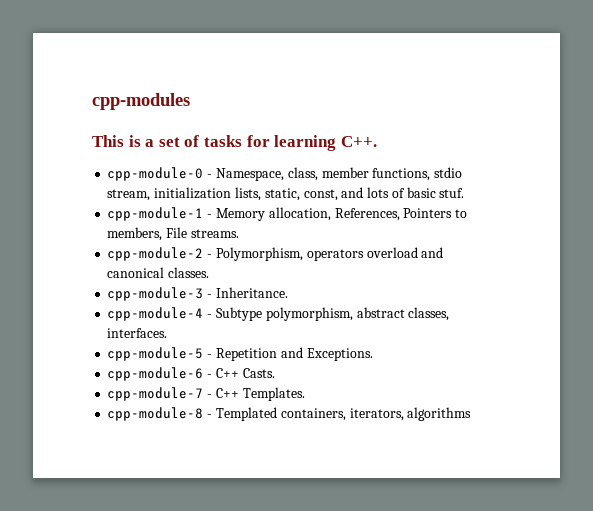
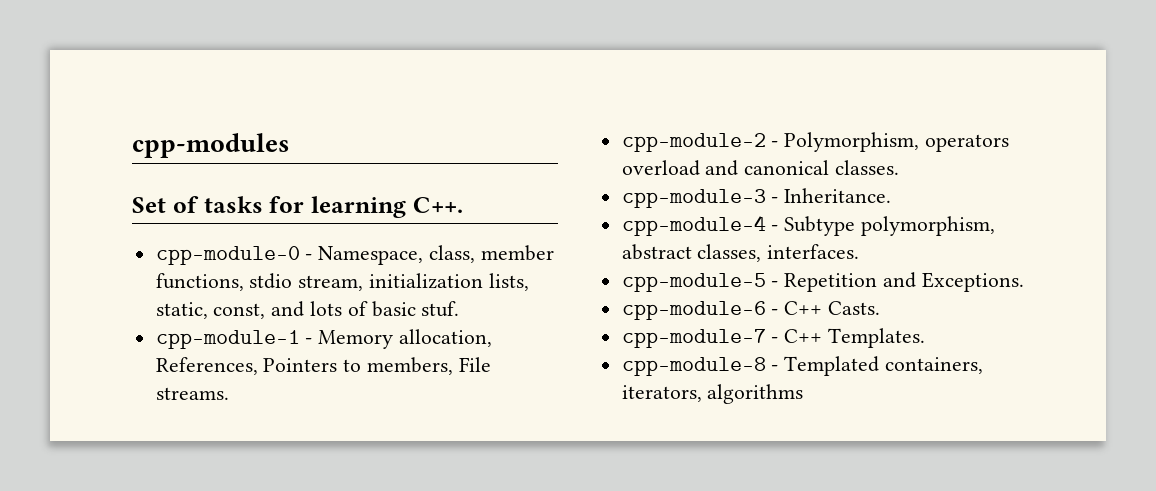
- This is a set of tasks for learning C++.
+ Set of tasks for learning C++.

